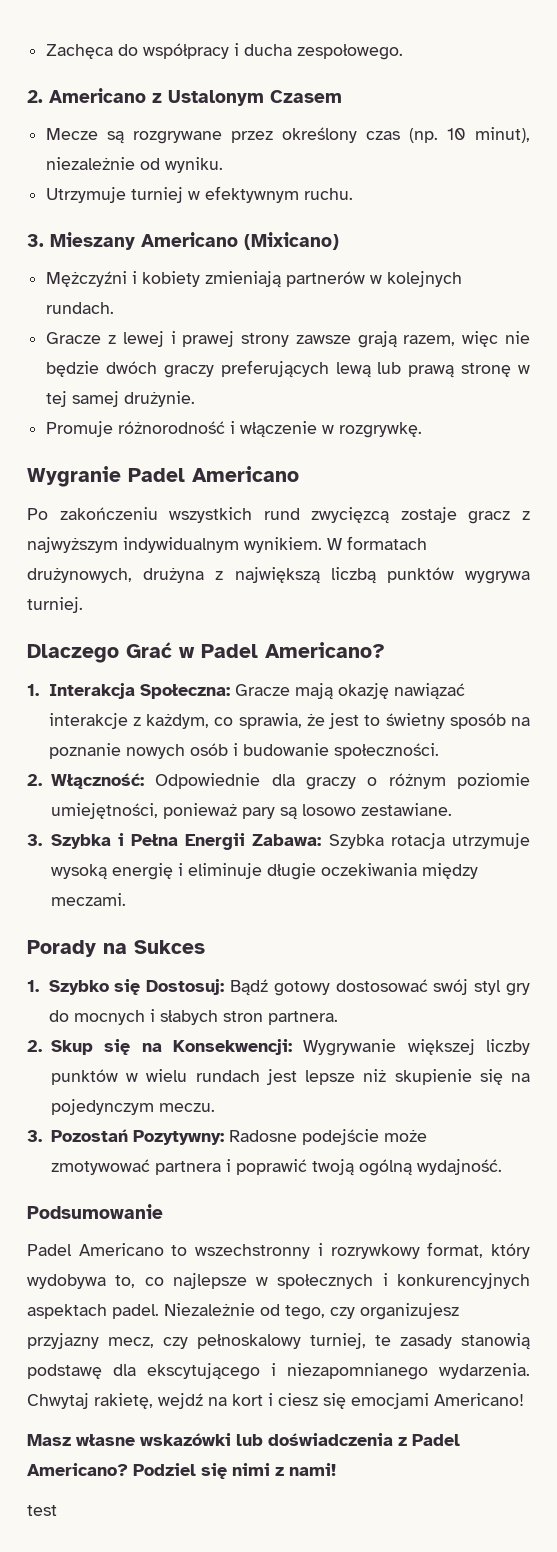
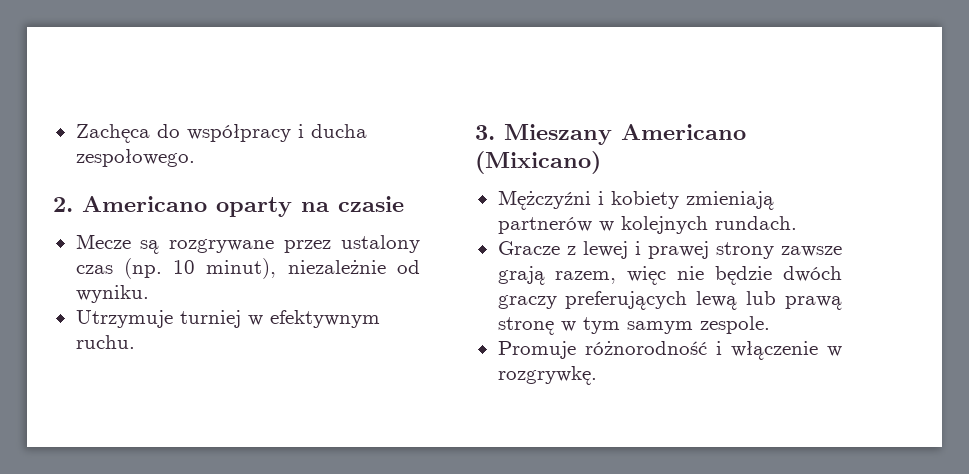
- 2. Americano z Ustalonym Czasem
+ 2. Americano oparty na czasie
- Mecze są rozgrywane przez określony czas (np. 10 minut), niezależnie od wyniku.
+ Mecze są rozgrywane przez ustalony czas (np. 10 minut), niezależnie od wyniku.
- Gracze z lewej i prawej strony zawsze grają razem, więc nie będzie dwóch graczy preferujących lewą lub prawą stronę w tej samej drużynie.
+ Gracze z lewej i prawej strony zawsze grają razem, więc nie będzie dwóch graczy preferujących lewą lub prawą stronę w tym samym zespole.
- Wygranie Padel Americano
- Po zakończeniu wszystkich rund zwycięzcą zostaje gracz z najwyższym indywidualnym wynikiem. W formatach drużynowych, drużyna z największą liczbą punktów wygrywa turniej.
- Dlaczego Grać w Padel Americano?
- 1. Interakcja Społeczna: Gracze mają okazję nawiązać interakcje z każdym, co sprawia, że jest to świetny sposób na poznanie nowych osób i budowanie społeczności.
- 2. Włączność: Odpowiednie dla graczy o różnym poziomie umiejętności, ponieważ pary są losowo zestawiane.
- 3. Szybka i Pełna Energii Zabawa: Szybka rotacja utrzymuje wysoką energię i eliminuje długie oczekiwania między meczami.
- Porady na Sukces
- 1. Szybko się Dostosuj: Bądź gotowy dostosować swój styl gry do mocnych i słabych stron partnera.
- 2. Skup się na Konsekwencji: Wygrywanie większej liczby punktów w wielu rundach jest lepsze niż skupienie się na pojedynczym meczu.
- 3. Pozostań Pozytywny: Radosne podejście może zmotywować partnera i poprawić twoją ogólną wydajność.
- Podsumowanie
- Padel Americano to wszechstronny i rozrywkowy format, który wydobywa to, co najlepsze w społecznych i konkurencyjnych aspektach padel. Niezależnie od tego, czy organizujesz przyjazny mecz, czy pełnoskalowy turniej, te zasady stanowią podstawę dla ekscytującego i niezapomnianego wydarzenia. Chwytaj rakietę, wejdź na kort i ciesz się emocjami Americano!
- Masz własne wskazówki lub doświadczenia z Padel Americano? Podziel się nimi z nami!
- test

